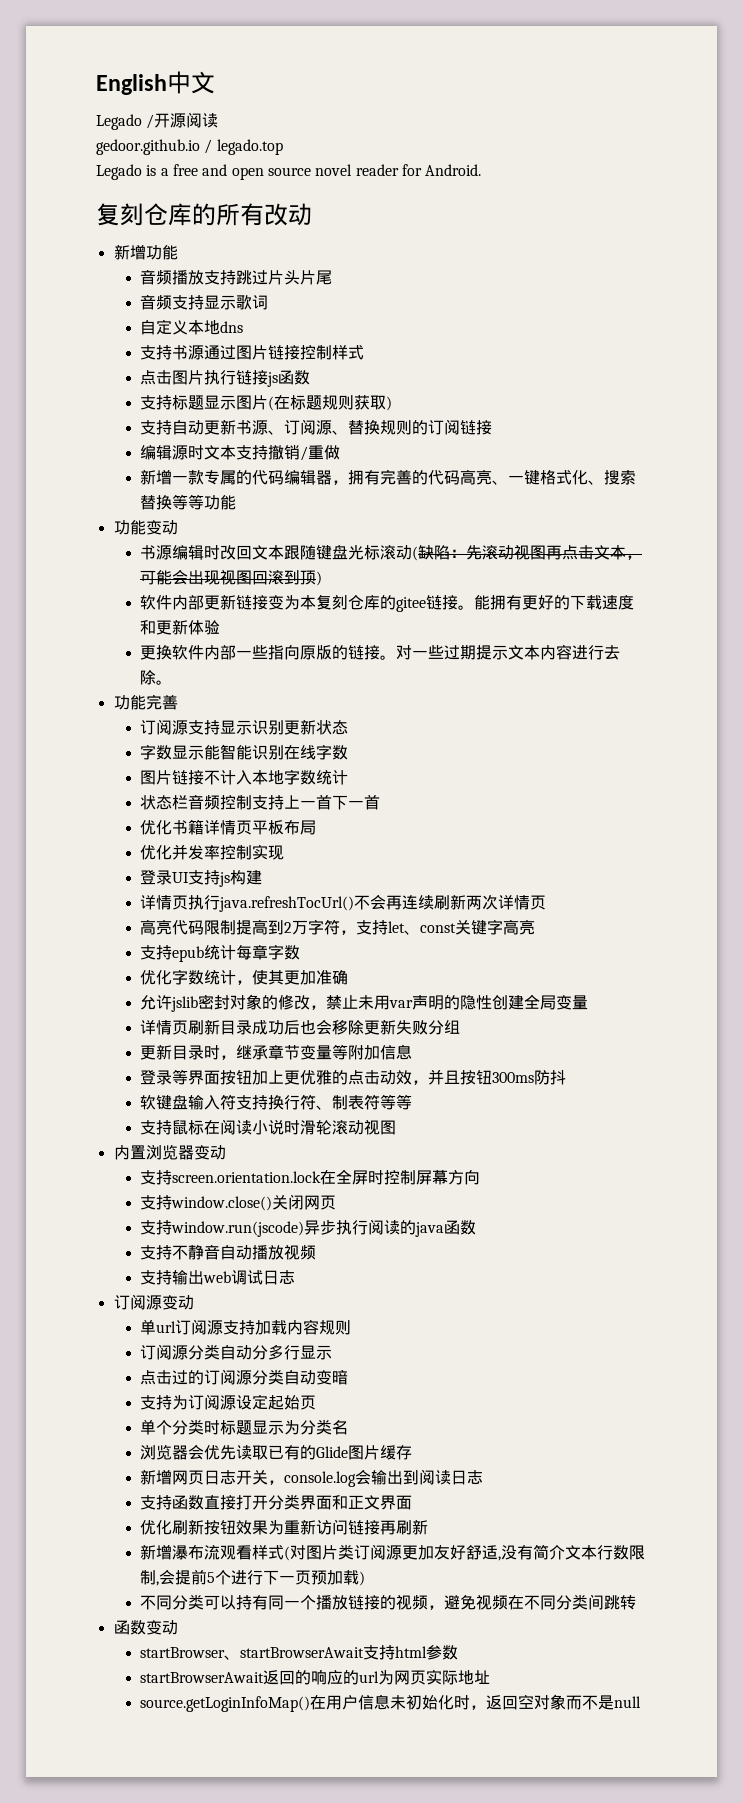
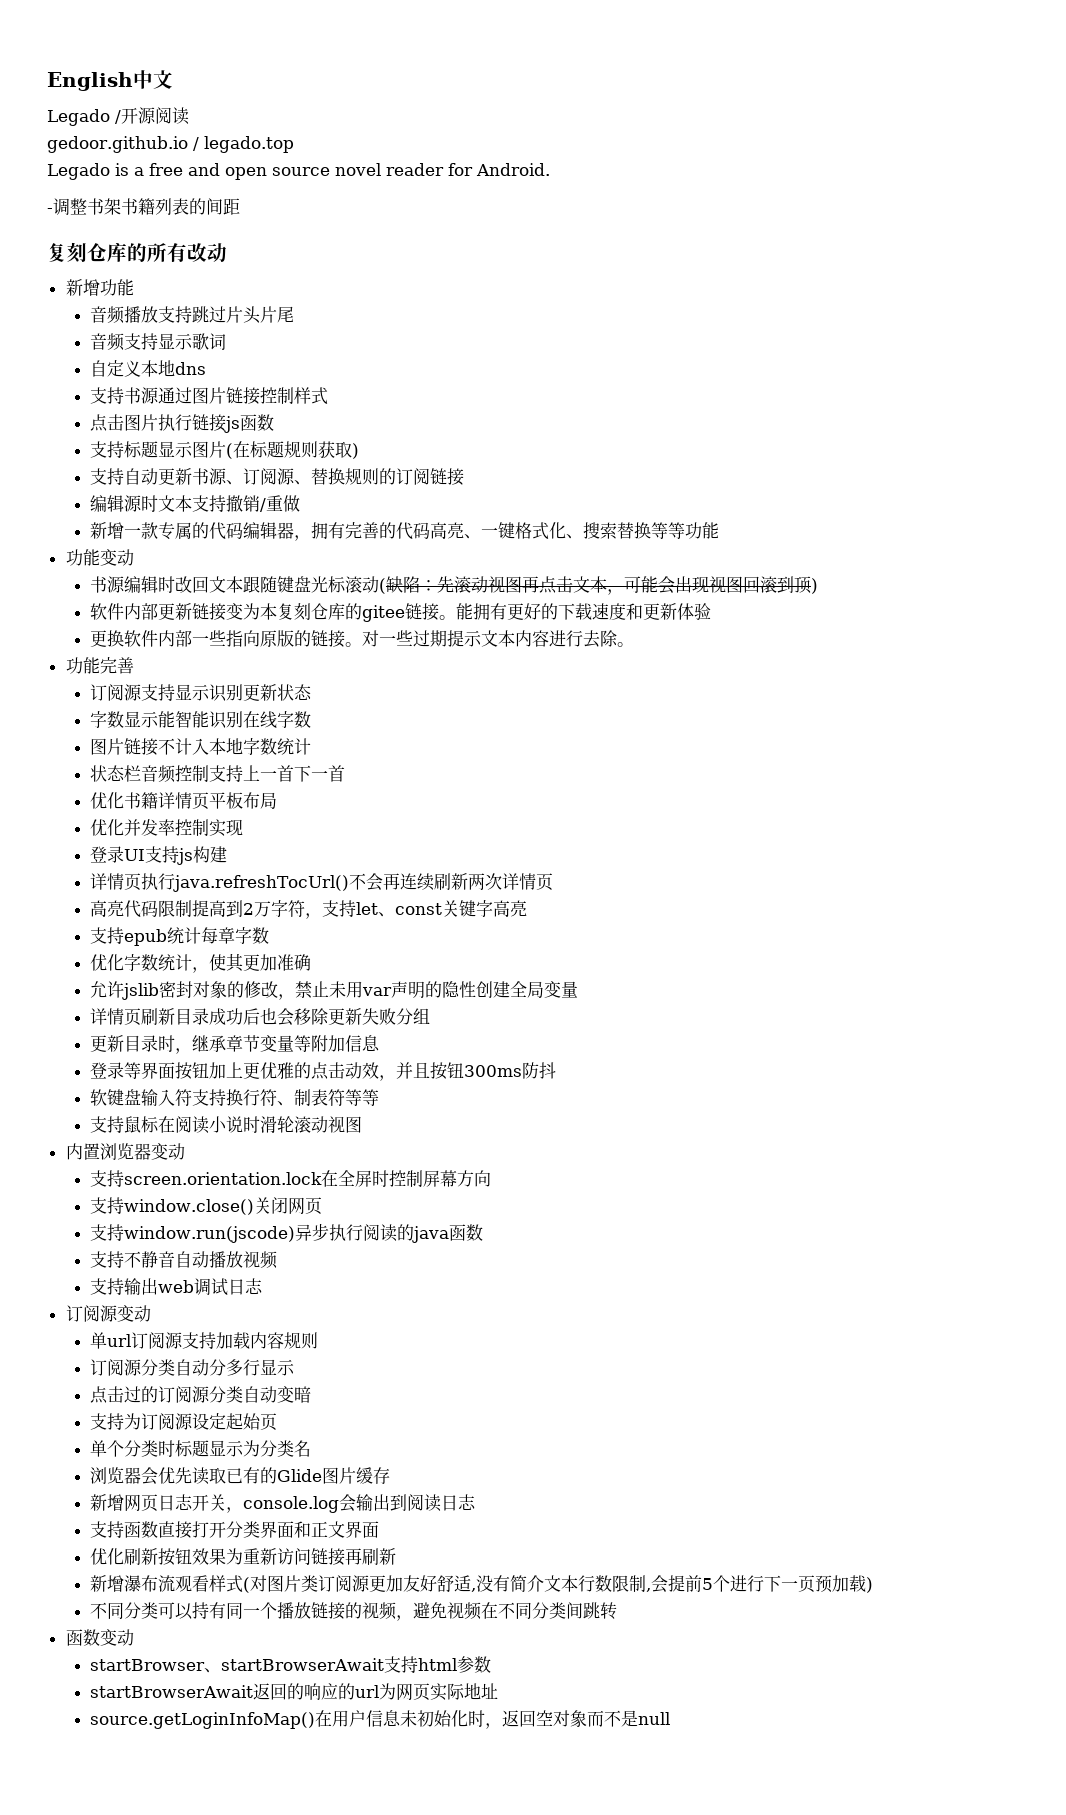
+ -调整书架书籍列表的间距

